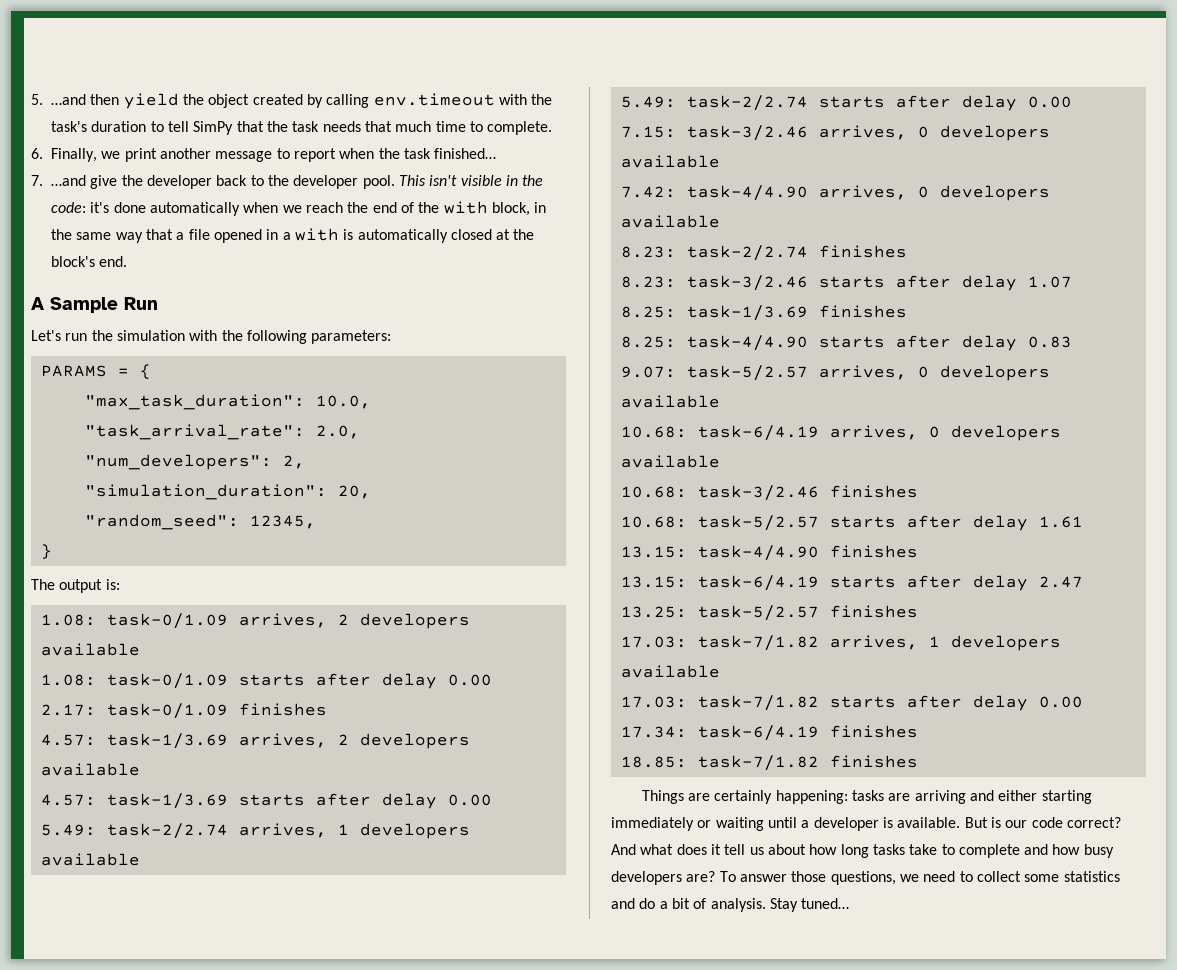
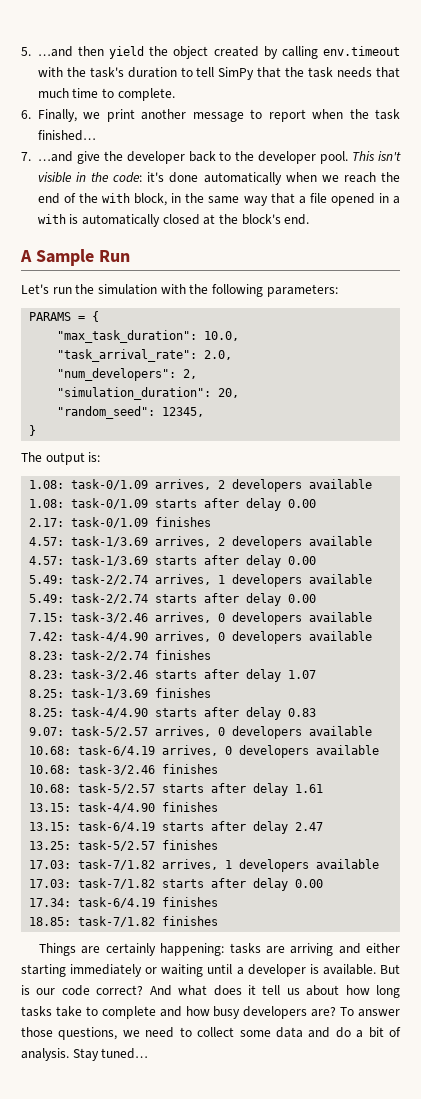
- To answer those questions, we need to collect some statistics and do a bit of analysis.
+ To answer those questions, we need to collect some data and do a bit of analysis.

